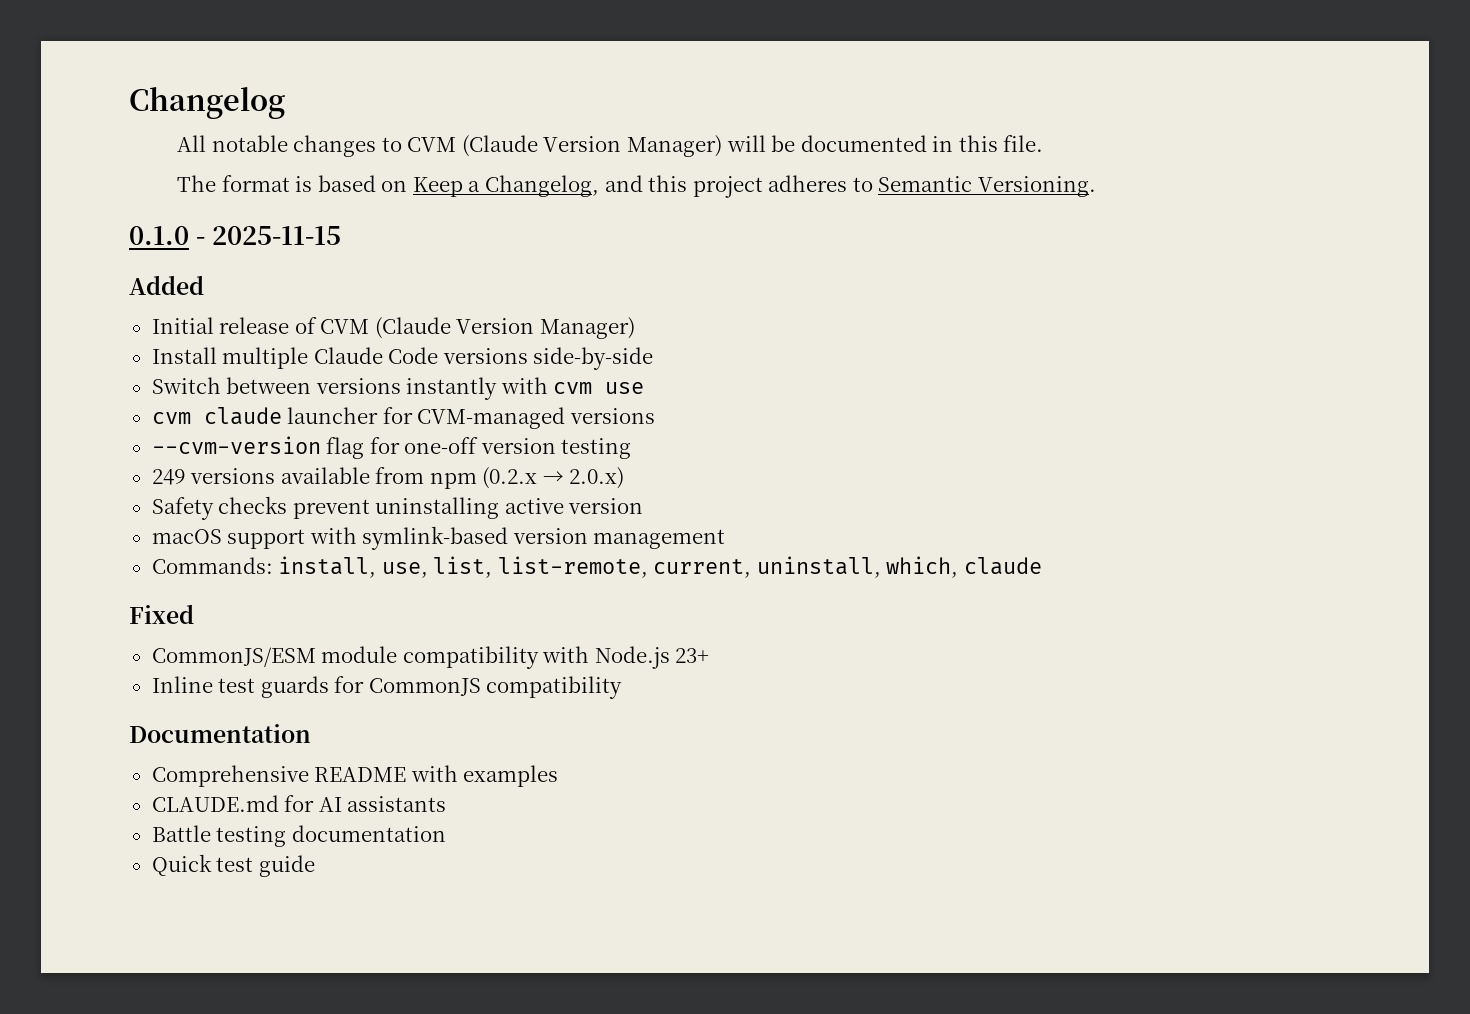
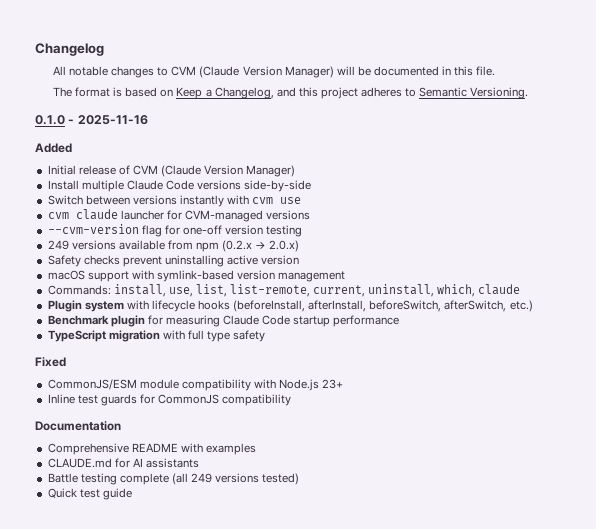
- 0.1.0 - 2025-11-15
+ 0.1.0 - 2025-11-16
+ Plugin system with lifecycle hooks (beforeInstall, afterInstall, beforeSwitch, afterSwitch, etc.)
+ Benchmark plugin for measuring Claude Code startup performance
+ TypeScript migration with full type safety
- Battle testing documentation
+ Battle testing complete (all 249 versions tested)

